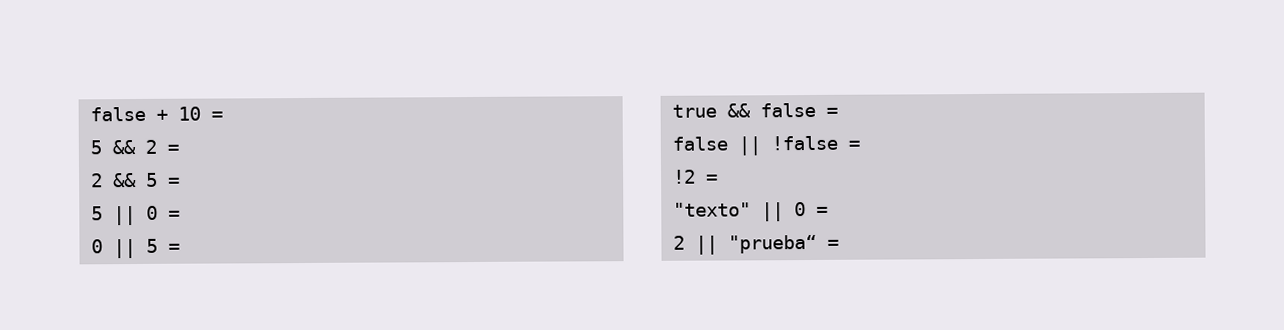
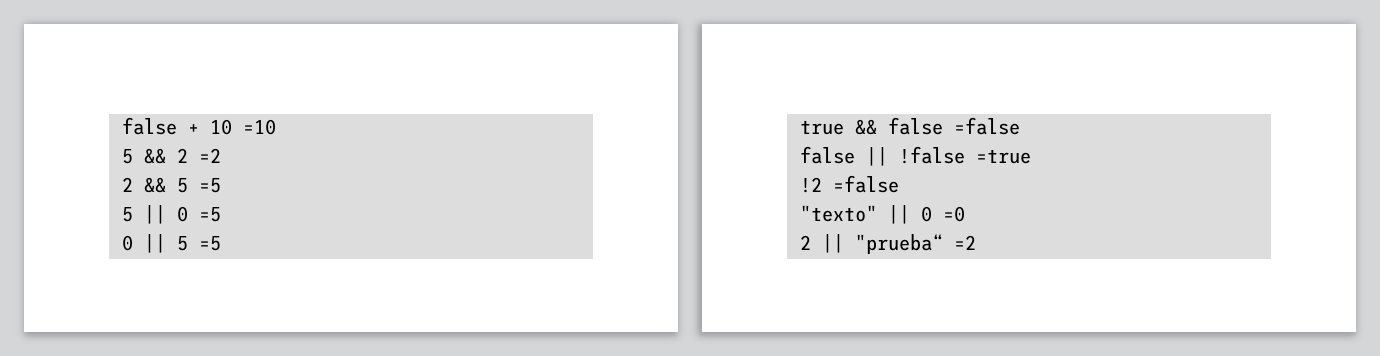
- false + 10 =
+ false + 10 =10
- 5 && 2 =
+ 5 && 2 =2
- 2 && 5 =
+ 2 && 5 =5
- 5 || 0 =
+ 5 || 0 =5
- 0 || 5 =
+ 0 || 5 =5
- true && false =
+ true && false =false
- false || !false =
+ false || !false =true
- !2 =
+ !2 =false
- "texto" || 0 =
+ "texto" || 0 =0
- 2 || "prueba“ =
+ 2 || "prueba“ =2

